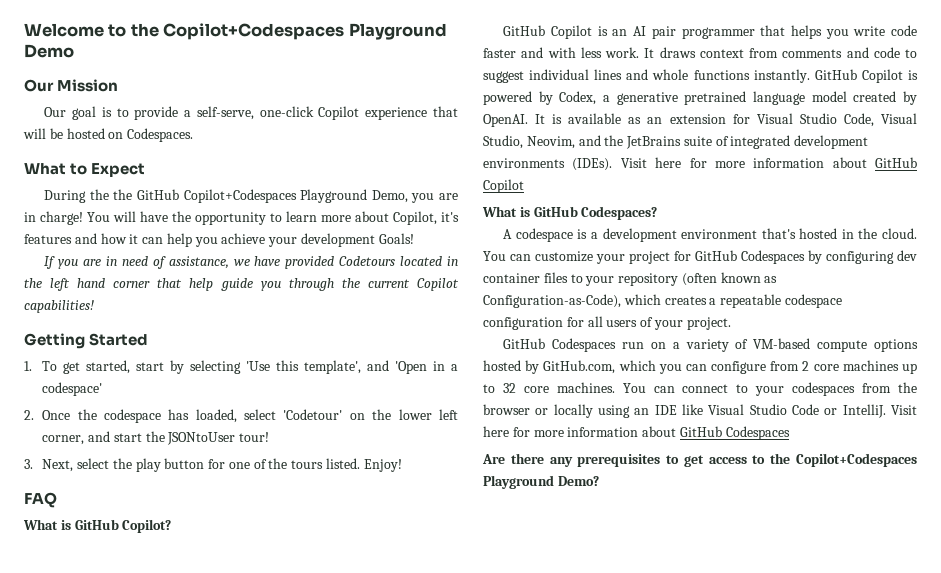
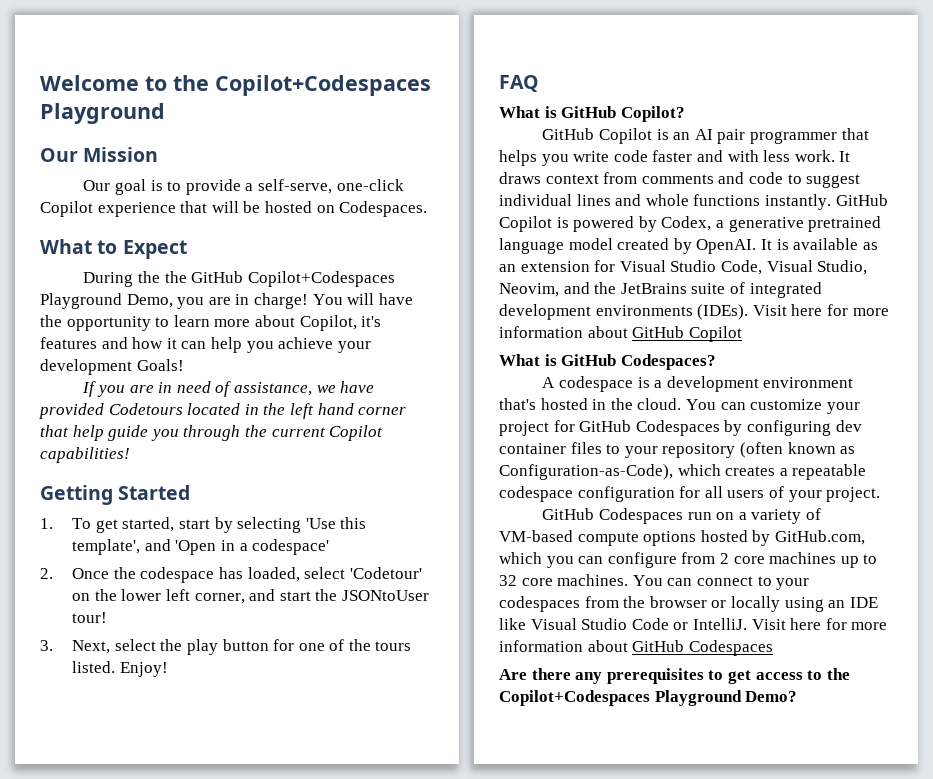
- Welcome to the Copilot+Codespaces Playground Demo
+ Welcome to the Copilot+Codespaces Playground

